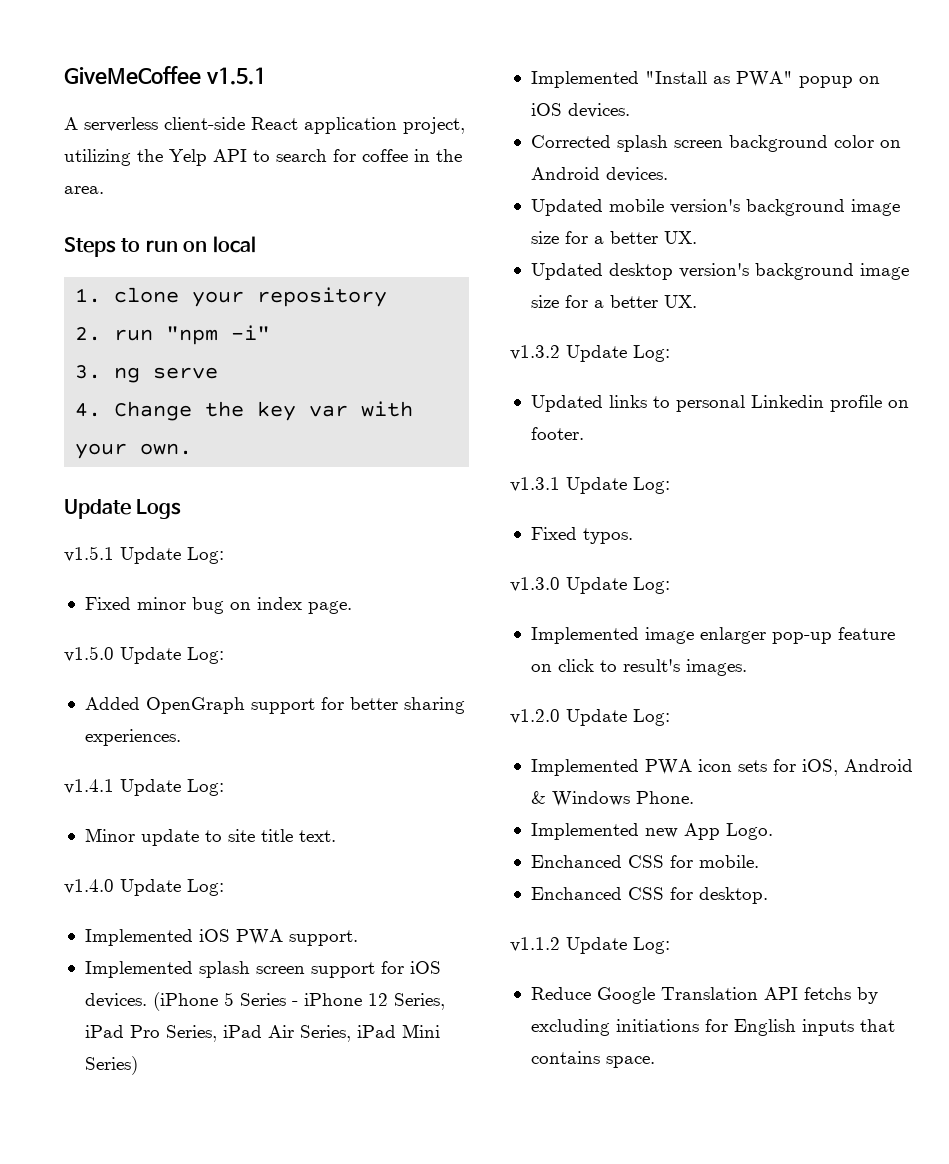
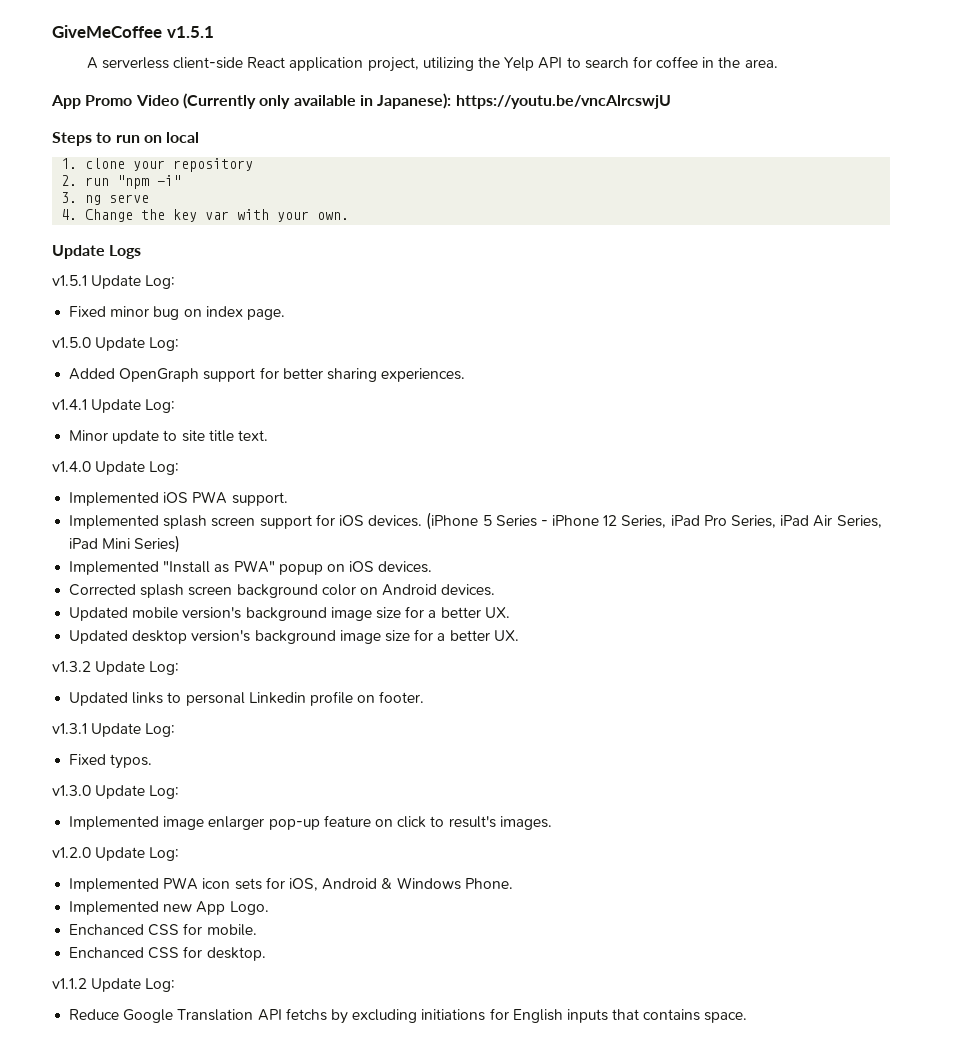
+ App Promo Video (Currently only available in Japanese): https://youtu.be/vncAlrcswjU

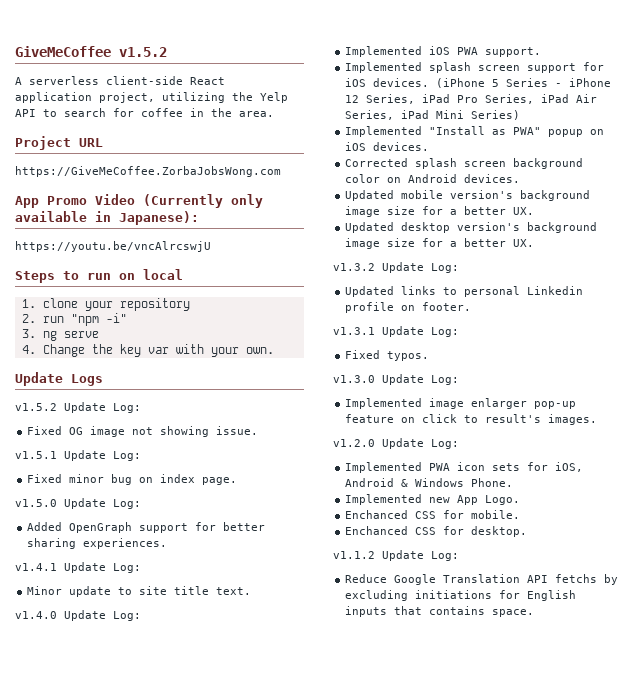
- GiveMeCoffee v1.5.1
+ GiveMeCoffee v1.5.2
+ Project URL
+ https://GiveMeCoffee.ZorbaJobsWong.com
- App Promo Video (Currently only available in Japanese): https://youtu.be/vncAlrcswjU
+ App Promo Video (Currently only available in Japanese):
+ https://youtu.be/vncAlrcswjU
+ v1.5.2 Update Log:
+ Fixed OG image not showing issue.

